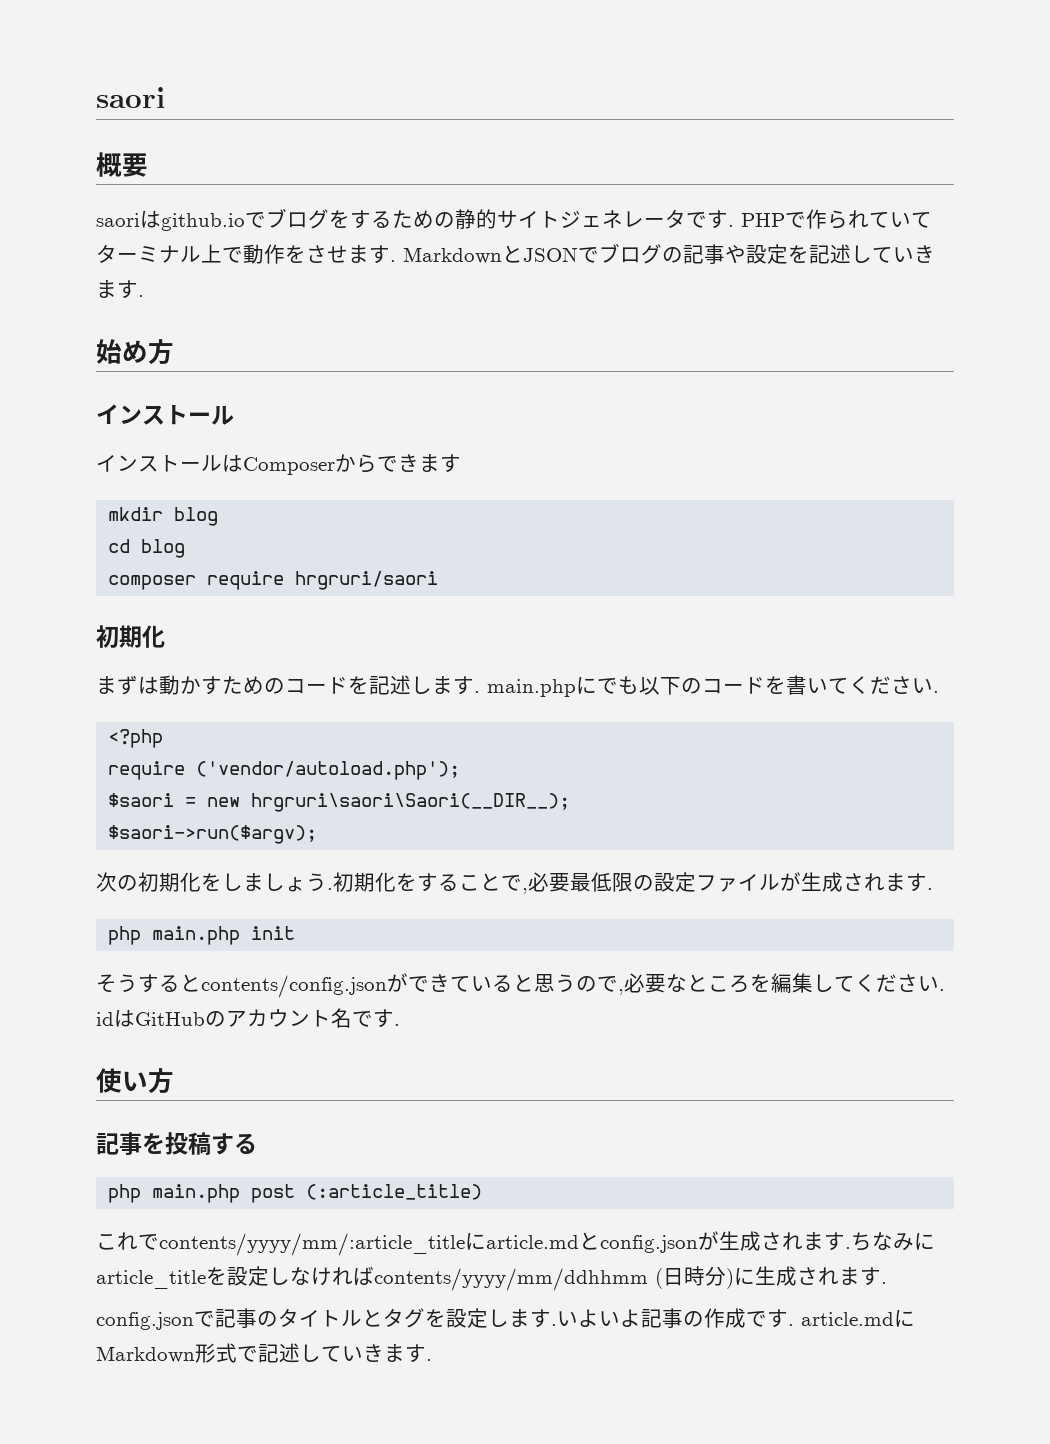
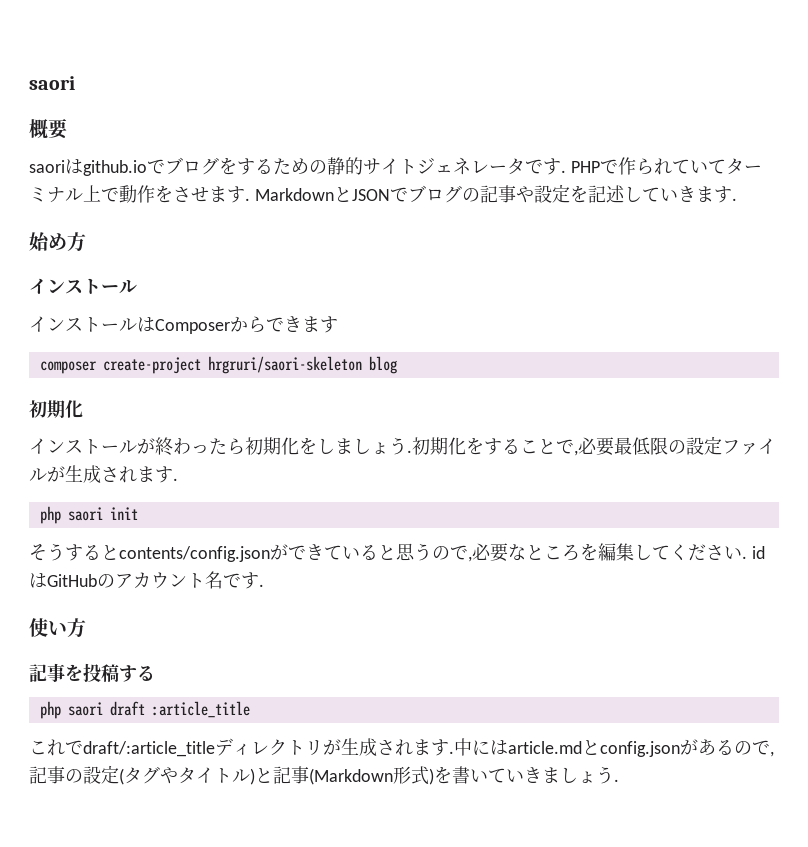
- mkdir blog
- cd blog
- composer require hrgruri/saori
+ composer create-project hrgruri/saori-skeleton blog
  初期化
- まずは動かすためのコードを記述します. main.phpにでも以下のコードを書いてください.
- <?php
- require ('vendor/autoload.php');
- $saori = new hrgruri\saori\Saori(__DIR__);
- $saori->run($argv);
- 次の初期化をしましょう.
+ インストールが終わったら初期化をしましょう.
- php main.php init
+ php saori init
- php main.php post (:article_title)
+ php saori draft :article_title
- これでcontents/yyyy/mm/:article_titleにarticle.mdとconfig.jsonが生成されます.ちなみにarticle_titleを設定しなければcontents/yyyy/mm/ddhhmm (日時分)に生成されます.
- config.jsonで記事のタイトルとタグを設定します.いよいよ記事の作成です. article.mdにMarkdown形式で記述していきます.
+ これでdraft/:article_titleディレクトリが生成されます.中にはarticle.mdとconfig.jsonがあるので,記事の設定(タグやタイトル)と記事(Markdown形式)を書いていきましょう.

